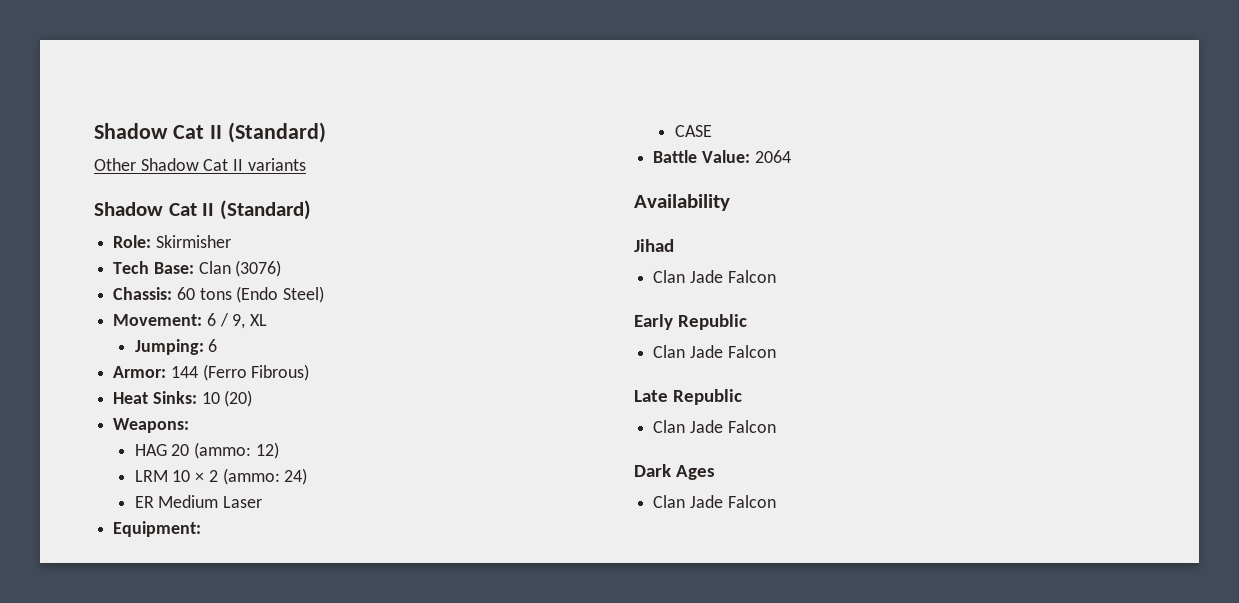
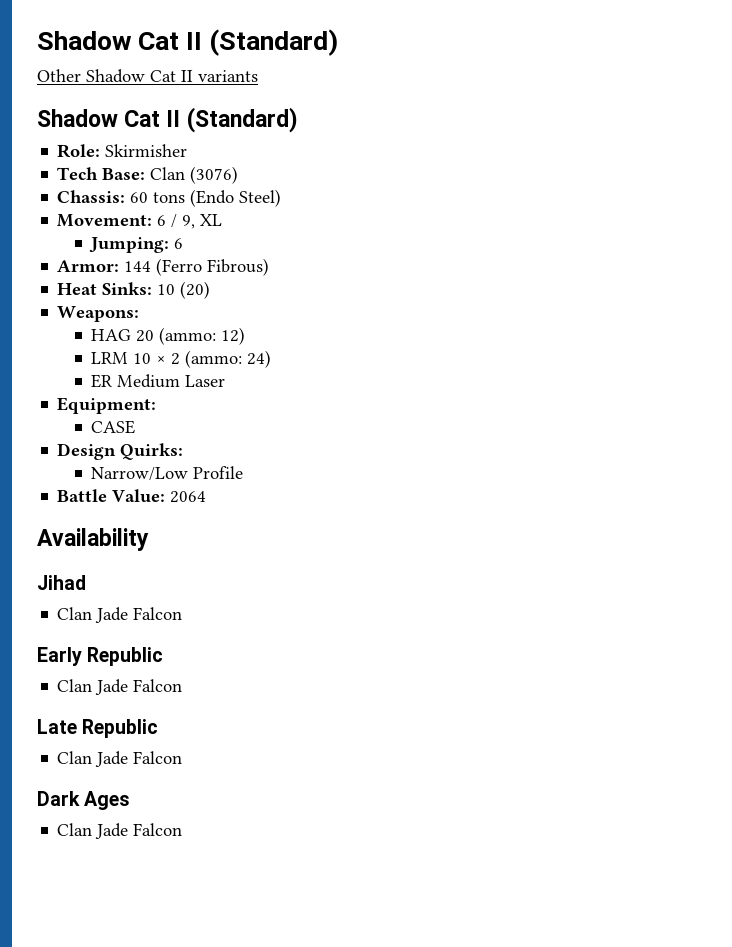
+ Design Quirks:
+ Narrow/Low Profile

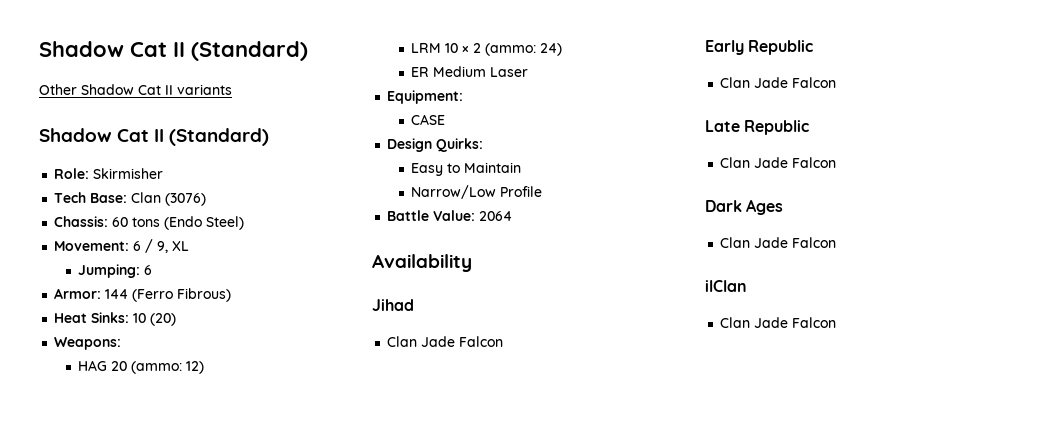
+ Easy to Maintain
+ ilClan
+ Clan Jade Falcon

